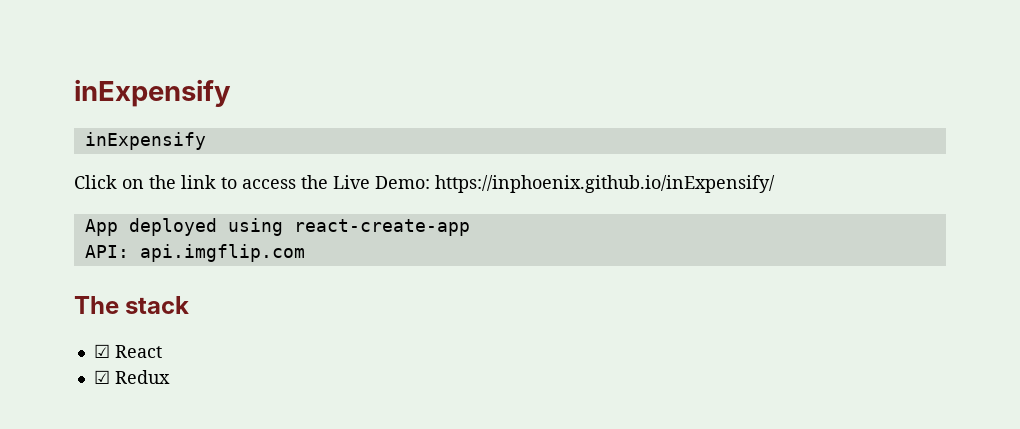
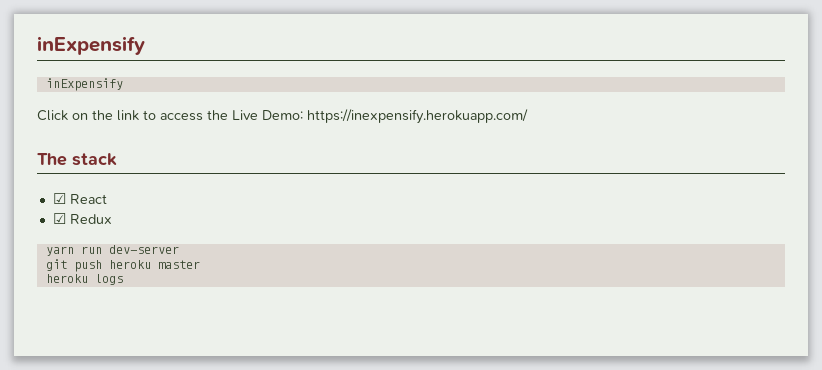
- Click on the link to access the Live Demo: https://inphoenix.github.io/inExpensify/
- App deployed using react-create-app
- API: api.imgflip.com
+ Click on the link to access the Live Demo: https://inexpensify.herokuapp.com/
+ yarn run dev-server
+ git push heroku master
+ heroku logs

